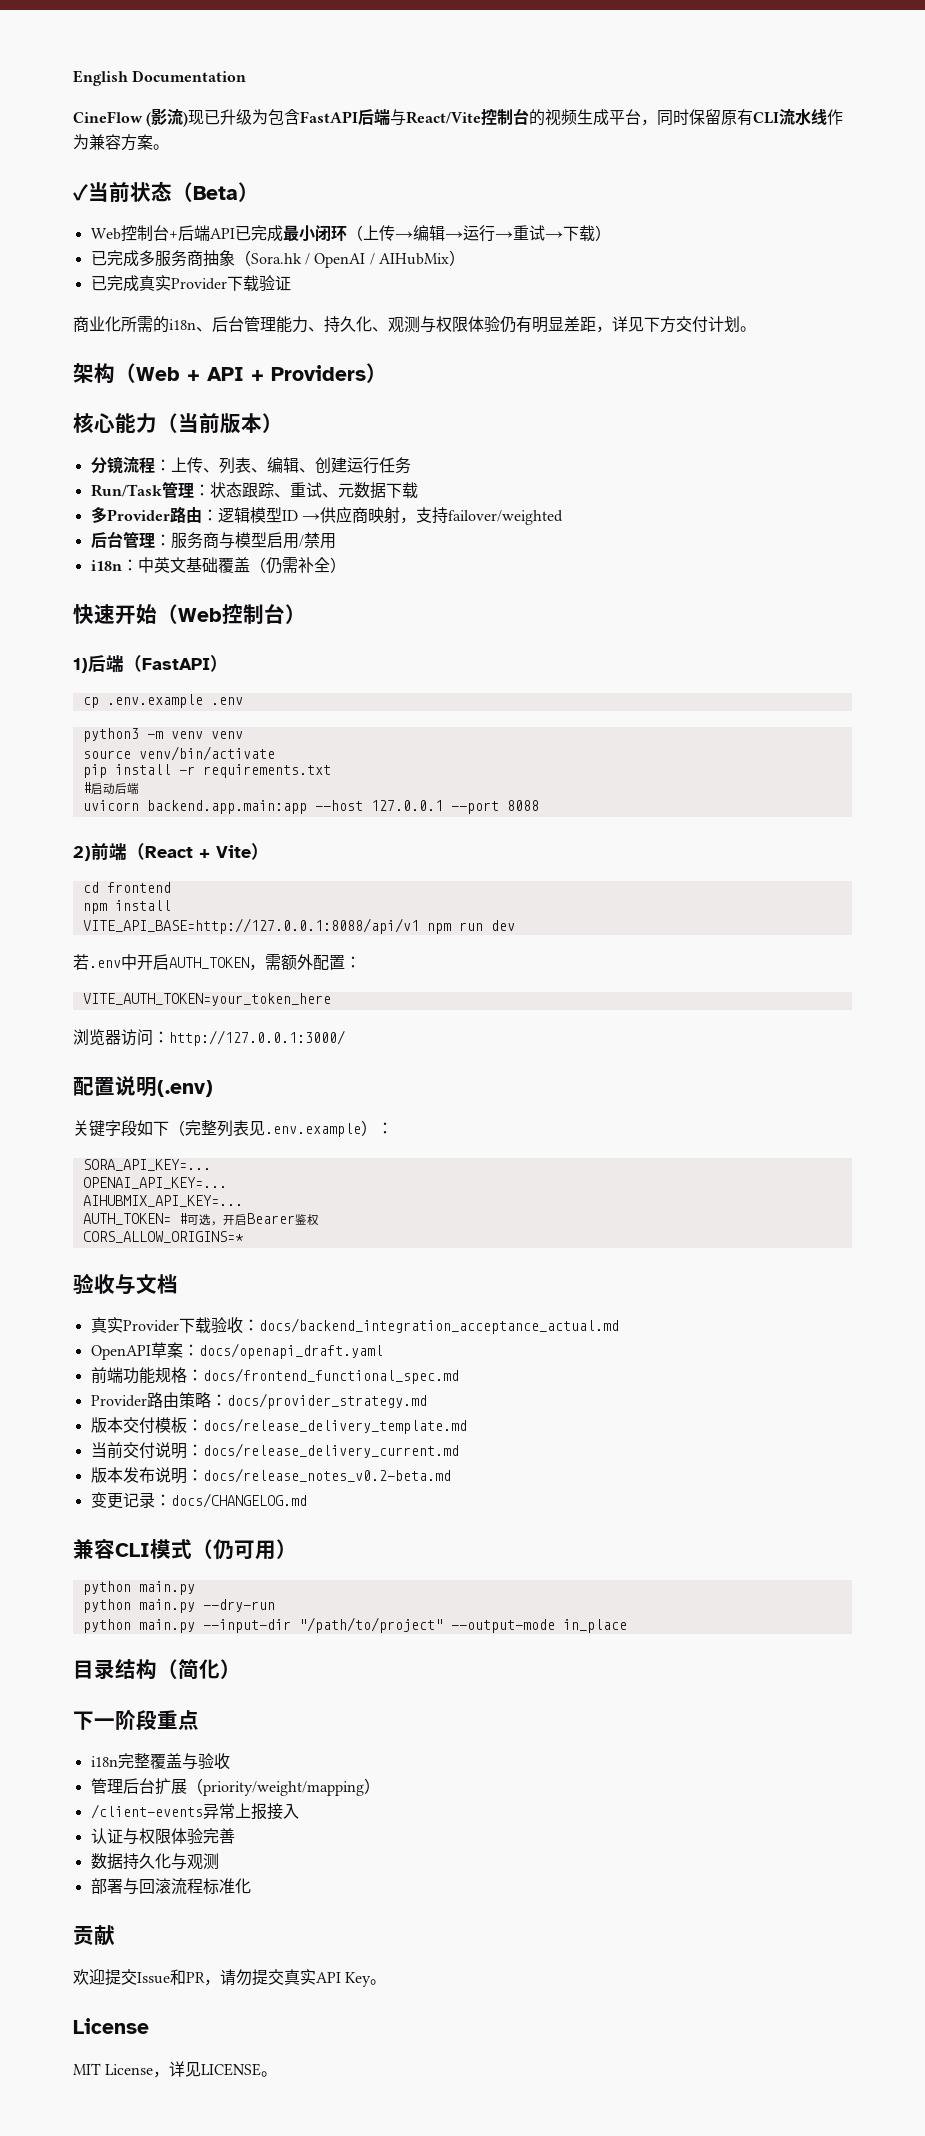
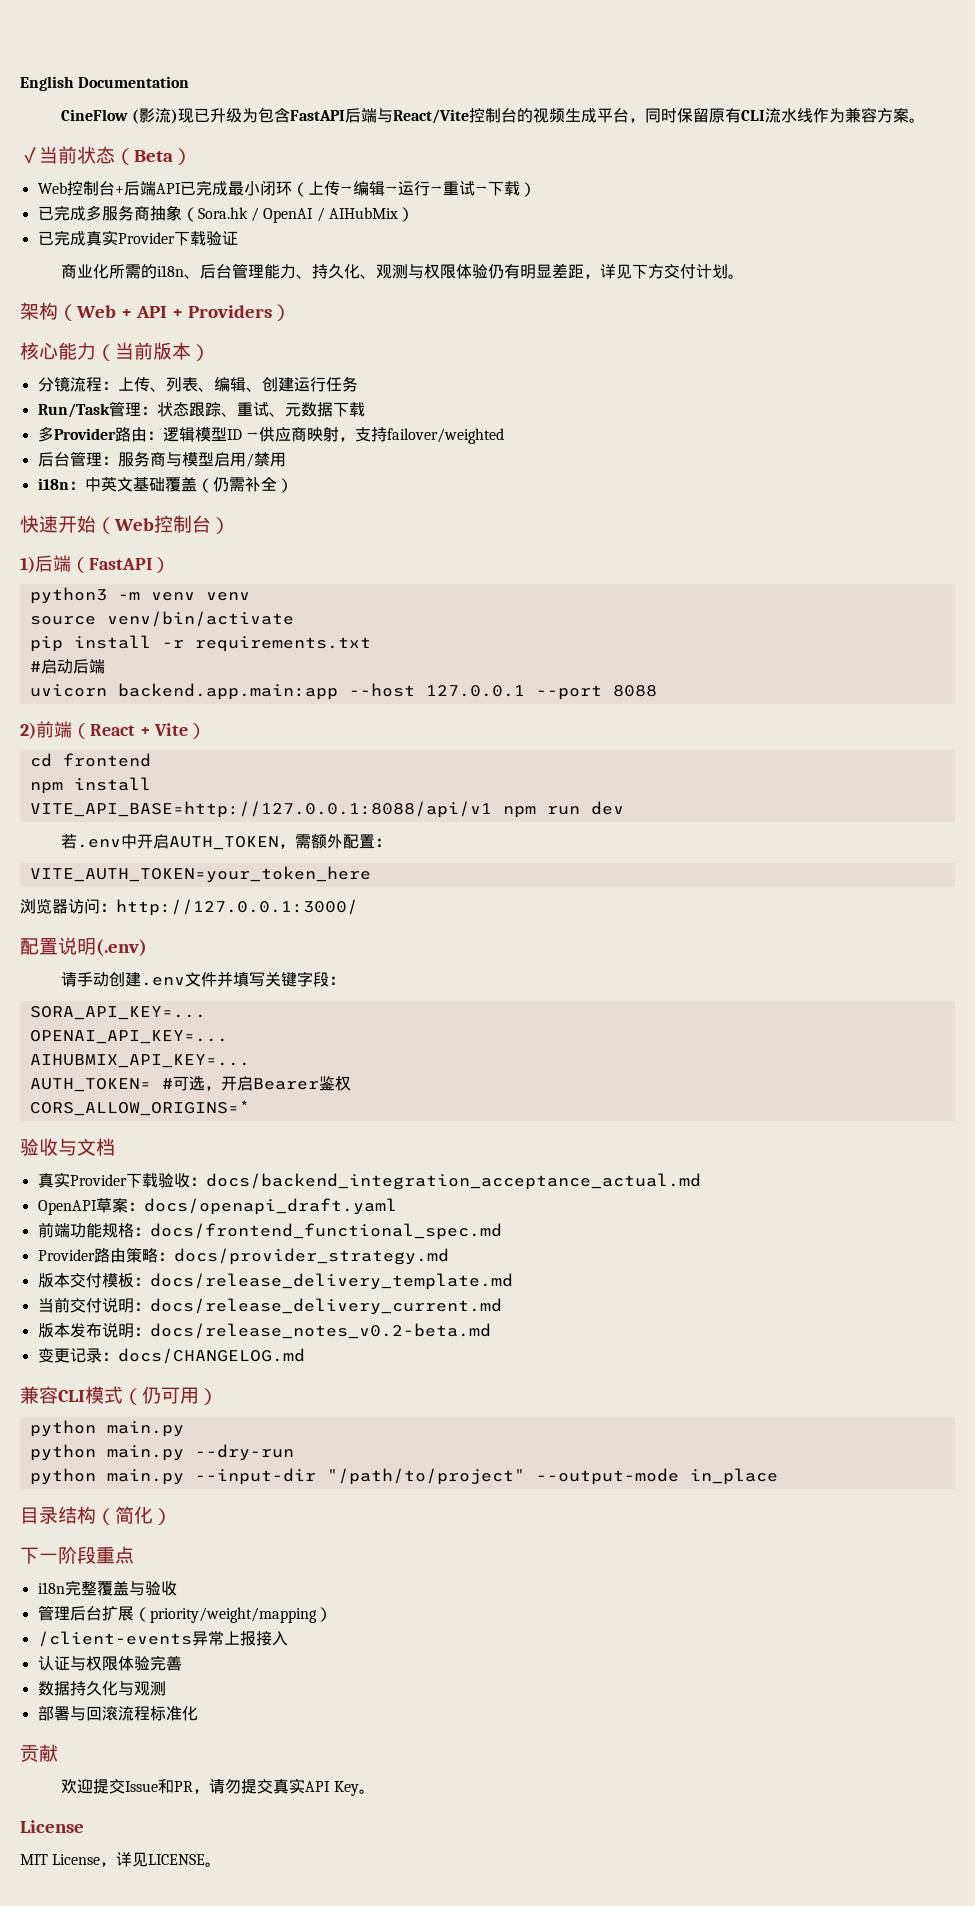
- cp .env.example .env
- 关键字段如下（完整列表见.env.example）：
+ 请手动创建.env文件并填写关键字段：

